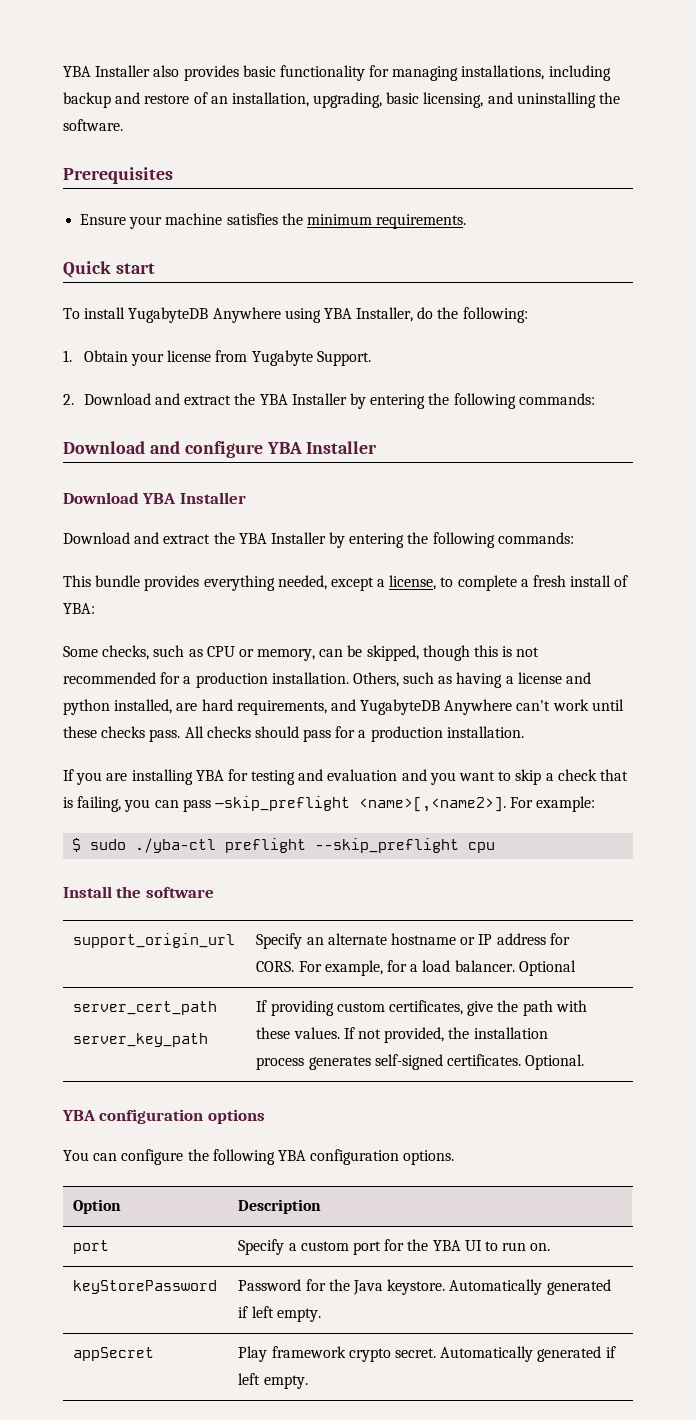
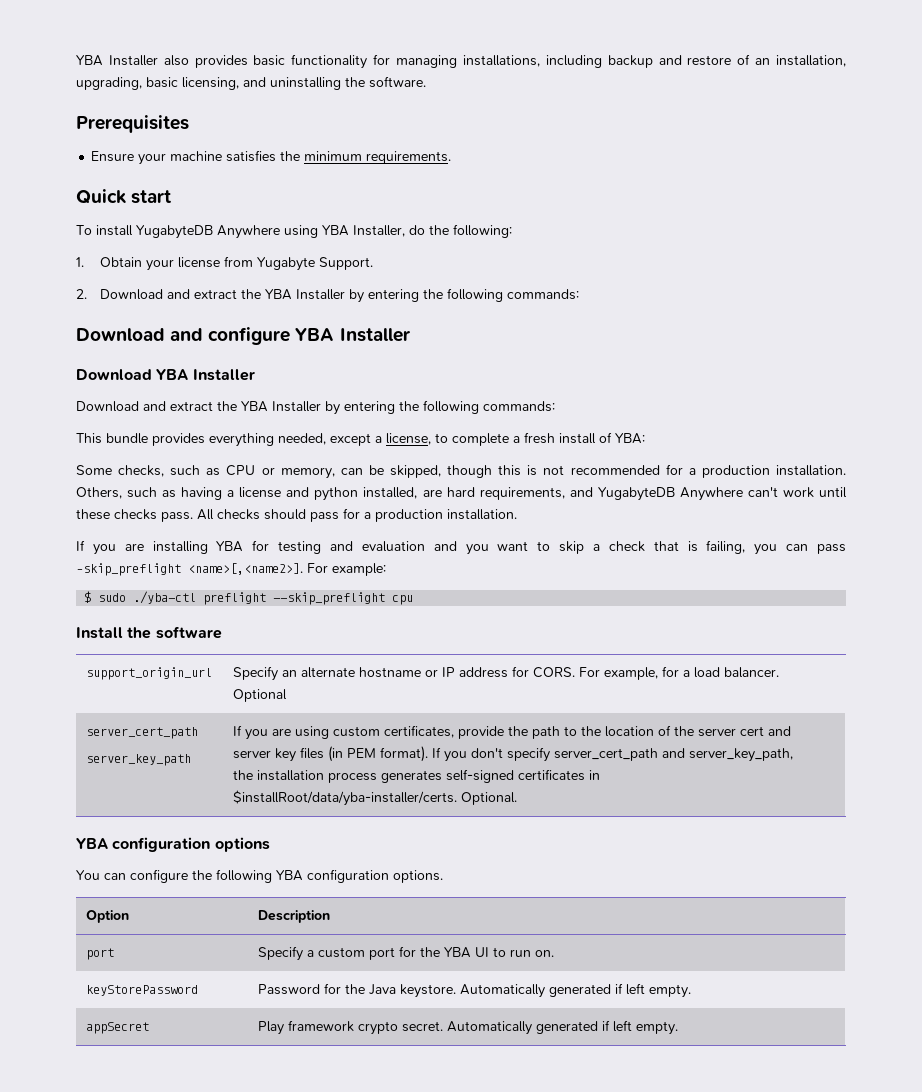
- If providing custom certificates, give the path with these values. If not provided, the installation process generates self-signed certificates.
+ If you are using custom certificates, provide the path to the location of the server cert and server key files (in PEM format). If you don't specify server_cert_path and server_key_path, the installation process generates self-signed certificates in $installRoot/data/yba-installer/certs.

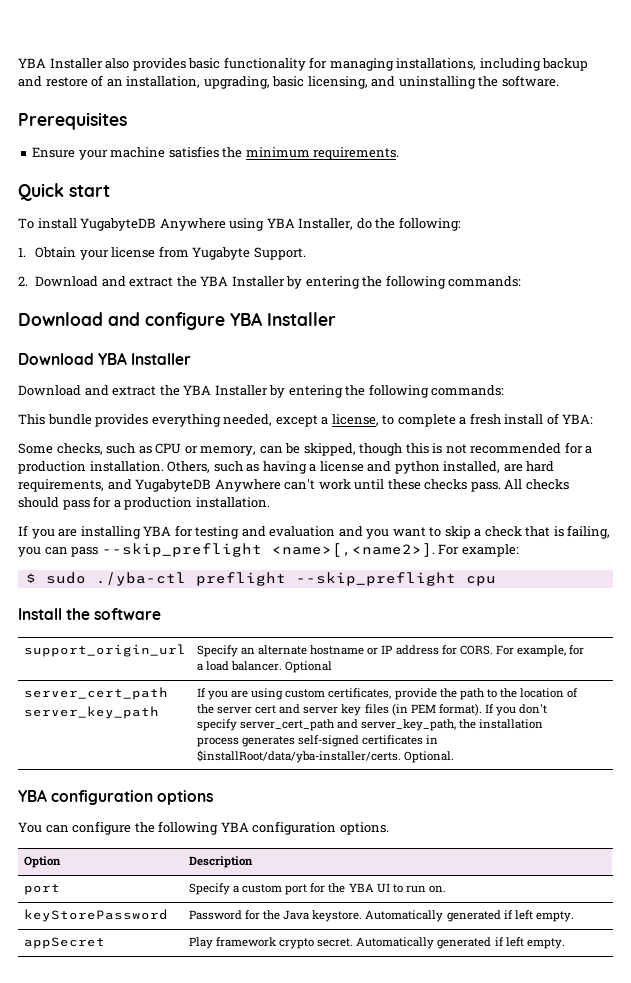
- If you are installing YBA for testing and evaluation and you want to skip a check that is failing, you can pass –skip_preflight <name>[,<name2>].
+ If you are installing YBA for testing and evaluation and you want to skip a check that is failing, you can pass --skip_preflight <name>[,<name2>].

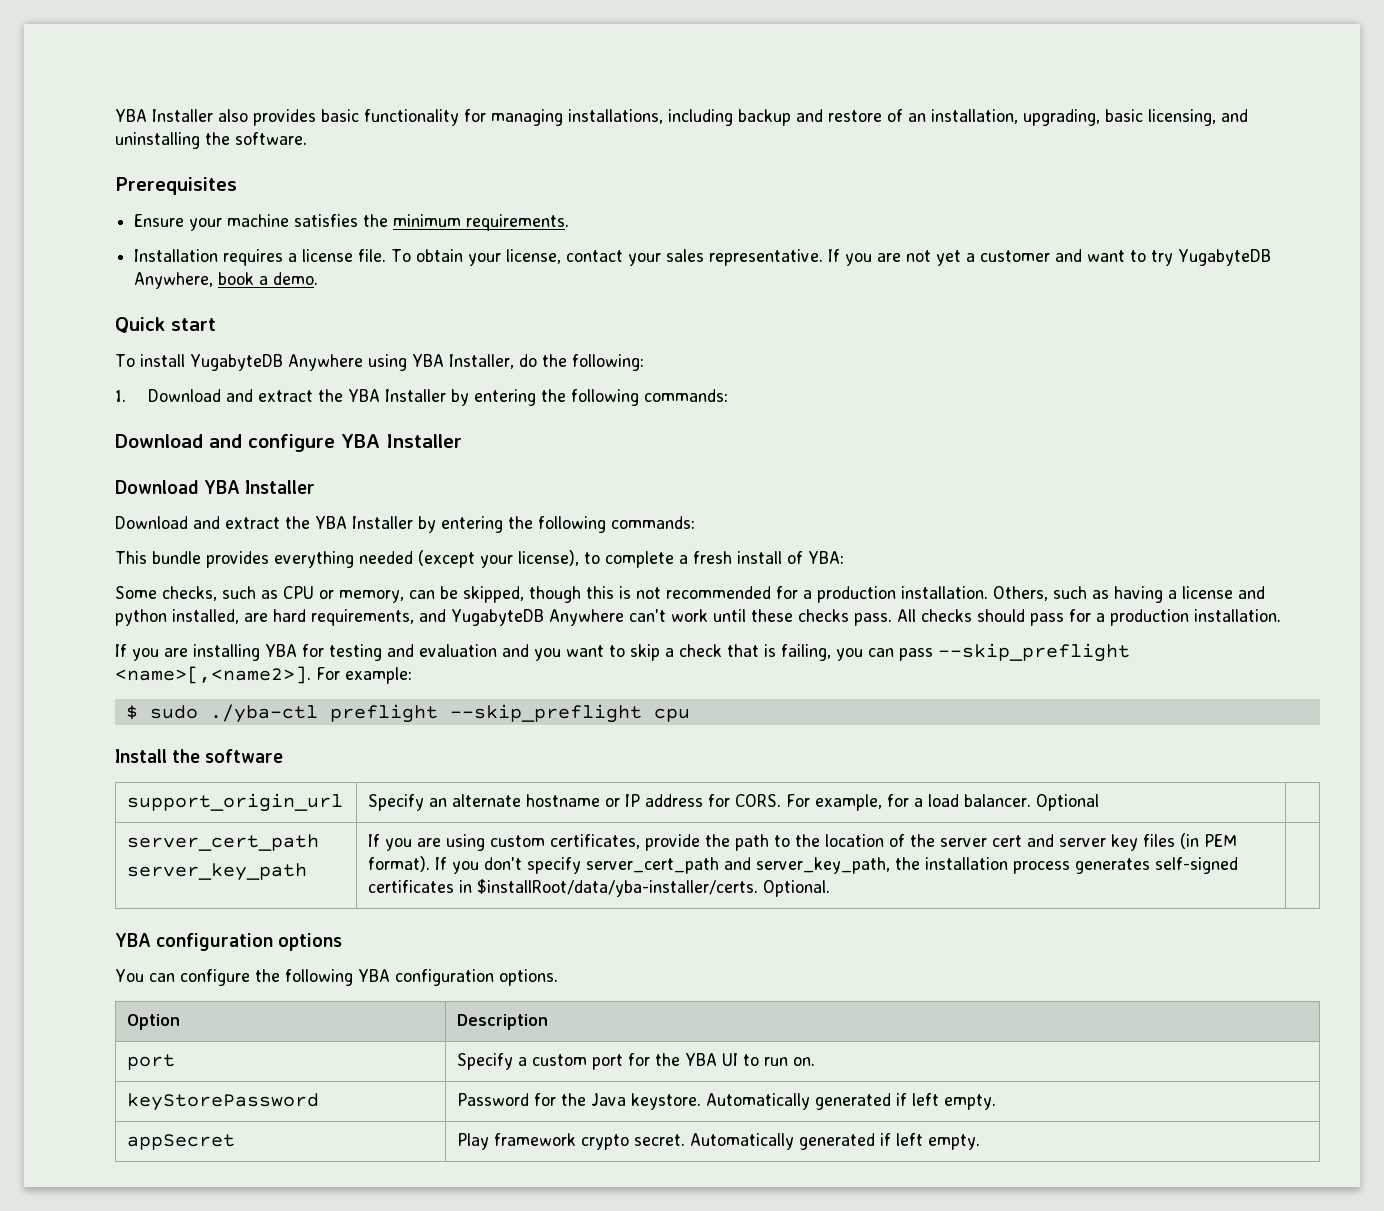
+ Installation requires a license file. To obtain your license, contact your sales representative. If you are not yet a customer and want to try YugabyteDB Anywhere, book a demo.
- 1. Obtain your license from Yugabyte Support.
- 2. Download and extract the YBA Installer by entering the following commands:
+ 1. Download and extract the YBA Installer by entering the following commands:
- This bundle provides everything needed, except a license, to complete a fresh install of YBA:
+ This bundle provides everything needed (except your license), to complete a fresh install of YBA:

